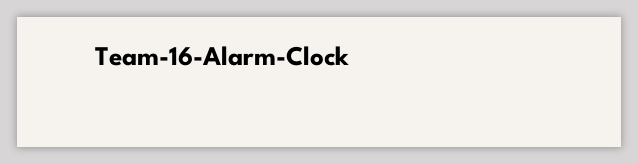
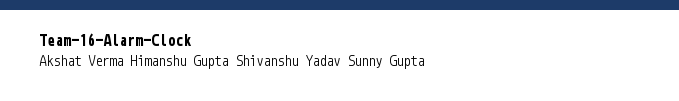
+ Akshat Verma Himanshu Gupta Shivanshu Yadav Sunny Gupta

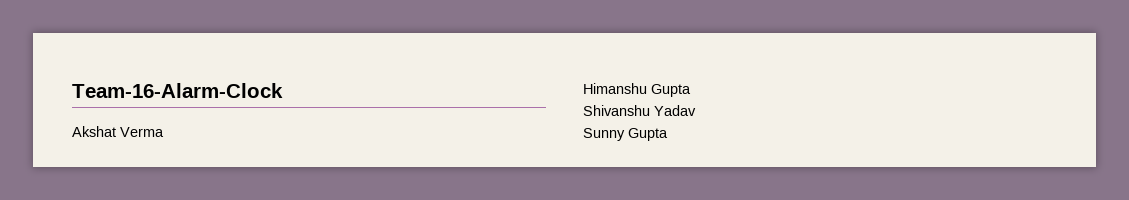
- Akshat Verma Himanshu Gupta Shivanshu Yadav Sunny Gupta
+ Akshat Verma
+ Himanshu Gupta
+ Shivanshu Yadav
+ Sunny Gupta

